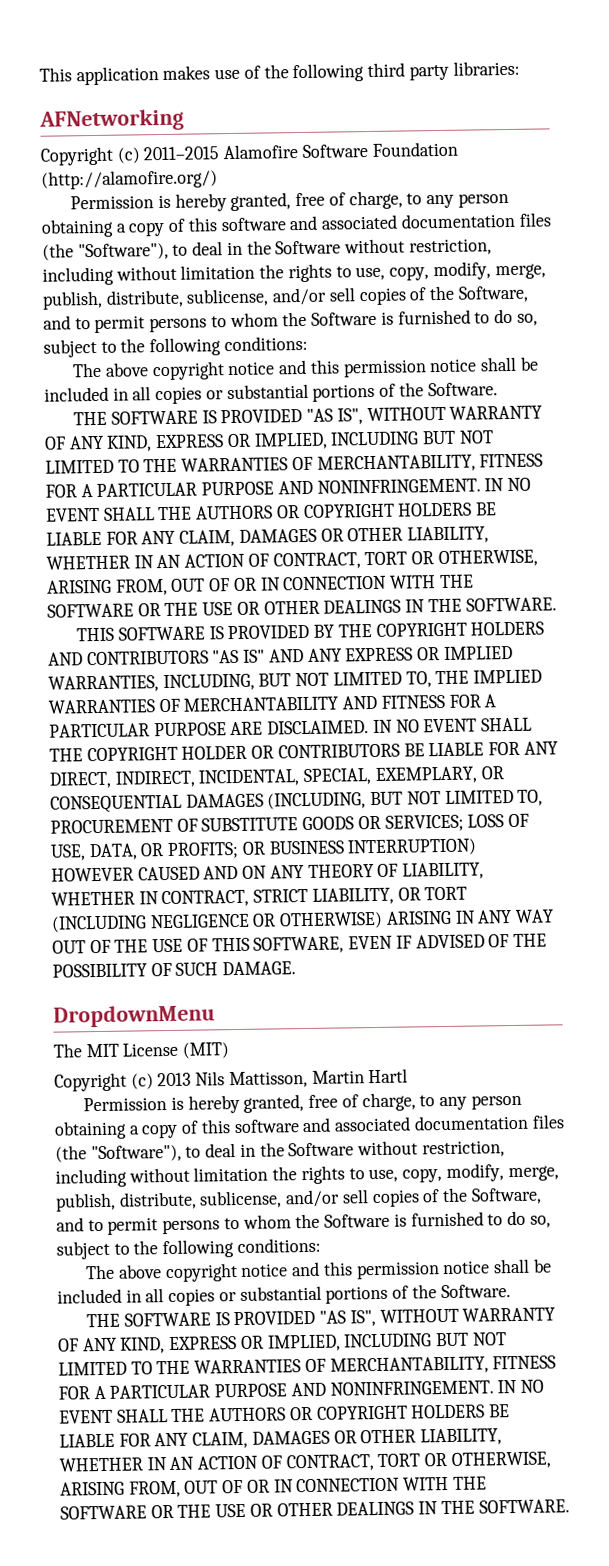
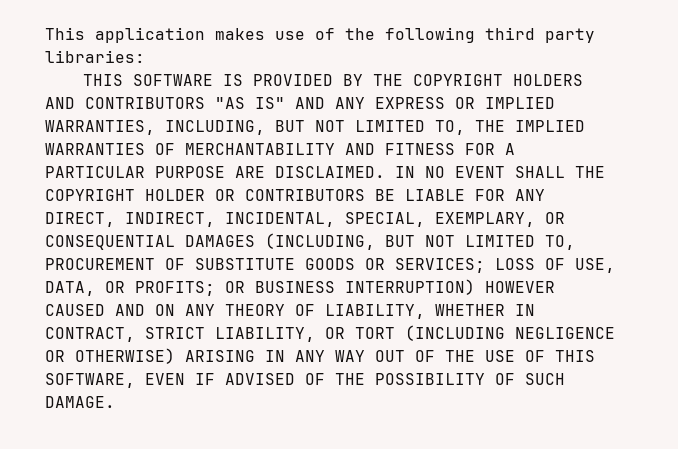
- AFNetworking
- Copyright (c) 2011–2015 Alamofire Software Foundation (http://alamofire.org/)
- Permission is hereby granted, free of charge, to any person obtaining a copy of this software and associated documentation files (the "Software"), to deal in the Software without restriction, including without limitation the rights to use, copy, modify, merge, publish, distribute, sublicense, and/or sell copies of the Software, and to permit persons to whom the Software is furnished to do so, subject to the following conditions:
- The above copyright notice and this permission notice shall be included in all copies or substantial portions of the Software.
- THE SOFTWARE IS PROVIDED "AS IS", WITHOUT WARRANTY OF ANY KIND, EXPRESS OR IMPLIED, INCLUDING BUT NOT LIMITED TO THE WARRANTIES OF MERCHANTABILITY, FITNESS FOR A PARTICULAR PURPOSE AND NONINFRINGEMENT. IN NO EVENT SHALL THE AUTHORS OR COPYRIGHT HOLDERS BE LIABLE FOR ANY CLAIM, DAMAGES OR OTHER LIABILITY, WHETHER IN AN ACTION OF CONTRACT, TORT OR OTHERWISE, ARISING FROM, OUT OF OR IN CONNECTION WITH THE SOFTWARE OR THE USE OR OTHER DEALINGS IN THE SOFTWARE.
- DropdownMenu
- The MIT License (MIT)
- Copyright (c) 2013 Nils Mattisson, Martin Hartl
- Permission is hereby granted, free of charge, to any person obtaining a copy of this software and associated documentation files (the "Software"), to deal in the Software without restriction, including without limitation the rights to use, copy, modify, merge, publish, distribute, sublicense, and/or sell copies of the Software, and to permit persons to whom the Software is furnished to do so, subject to the following conditions:
- The above copyright notice and this permission notice shall be included in all copies or substantial portions of the Software.
- THE SOFTWARE IS PROVIDED "AS IS", WITHOUT WARRANTY OF ANY KIND, EXPRESS OR IMPLIED, INCLUDING BUT NOT LIMITED TO THE WARRANTIES OF MERCHANTABILITY, FITNESS FOR A PARTICULAR PURPOSE AND NONINFRINGEMENT. IN NO EVENT SHALL THE AUTHORS OR COPYRIGHT HOLDERS BE LIABLE FOR ANY CLAIM, DAMAGES OR OTHER LIABILITY, WHETHER IN AN ACTION OF CONTRACT, TORT OR OTHERWISE, ARISING FROM, OUT OF OR IN CONNECTION WITH THE SOFTWARE OR THE USE OR OTHER DEALINGS IN THE SOFTWARE.

